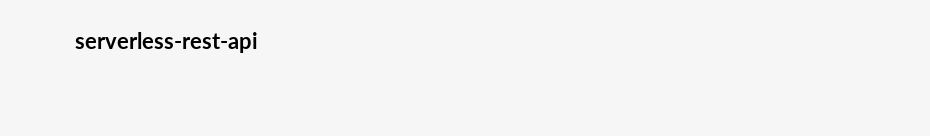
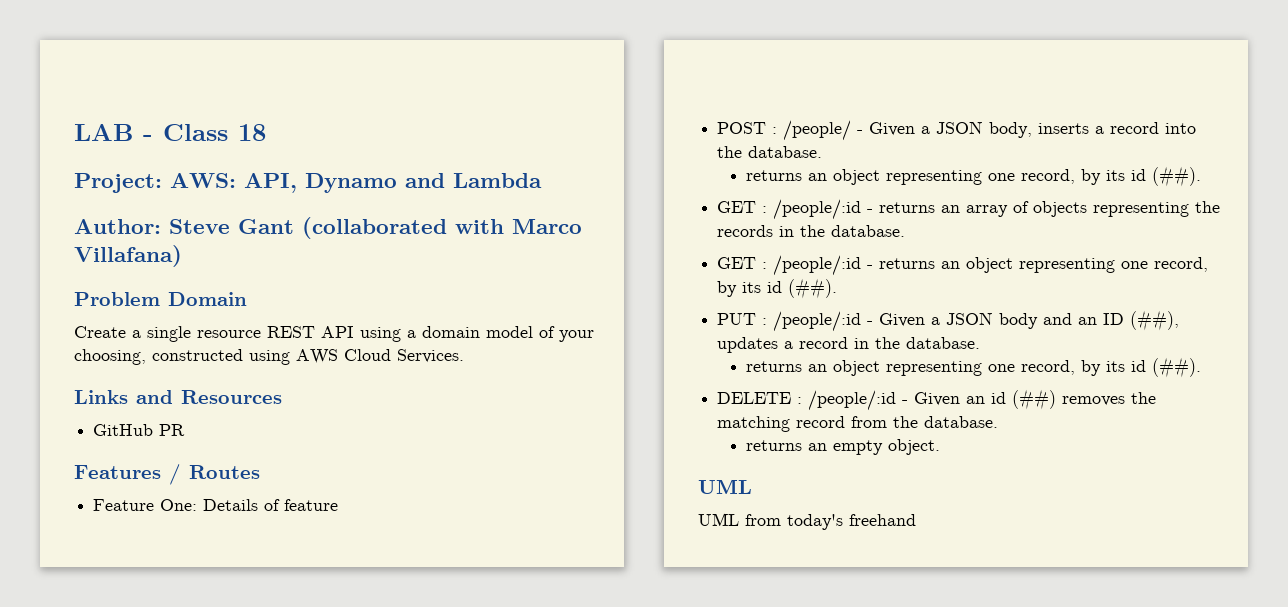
- serverless-rest-api
+ LAB - Class 18
+ Project: AWS: API, Dynamo and Lambda
+ Author: Steve Gant (collaborated with Marco Villafana)
+ Problem Domain
+ Create a single resource REST API using a domain model of your choosing, constructed using AWS Cloud Services.
+ Links and Resources
+ GitHub PR
+ Features / Routes
+ Feature One: Details of feature
+ POST : /people/ - Given a JSON body, inserts a record into the database.
+ returns an object representing one record, by its id (##).
+ GET : /people/:id - returns an array of objects representing the records in the database.
+ GET : /people/:id - returns an object representing one record, by its id (##).
+ PUT : /people/:id - Given a JSON body and an ID (##), updates a record in the database.
+ returns an object representing one record, by its id (##).
+ DELETE : /people/:id - Given an id (##) removes the matching record from the database.
+ returns an empty object.
+ UML
+ UML from today's freehand

